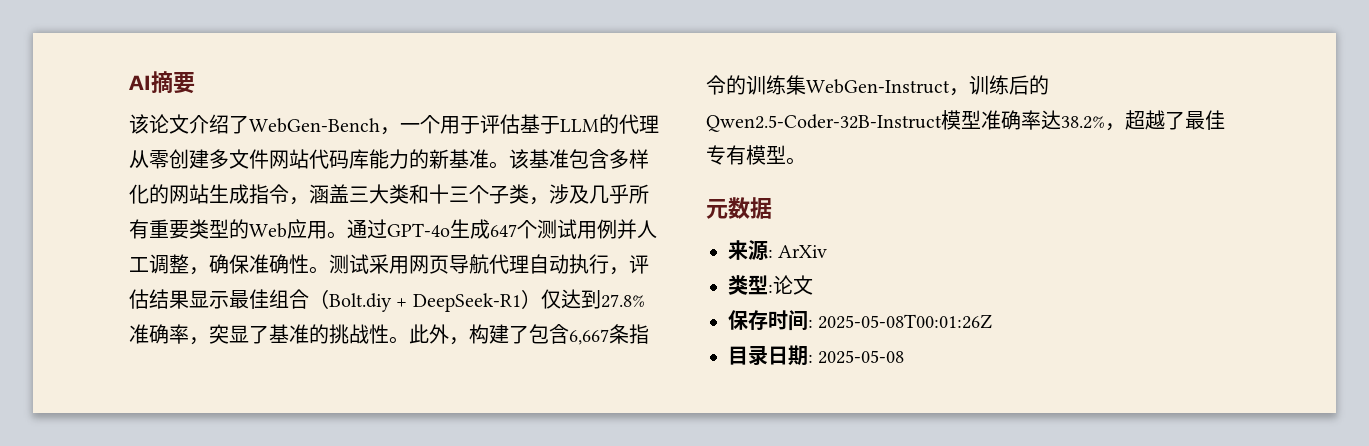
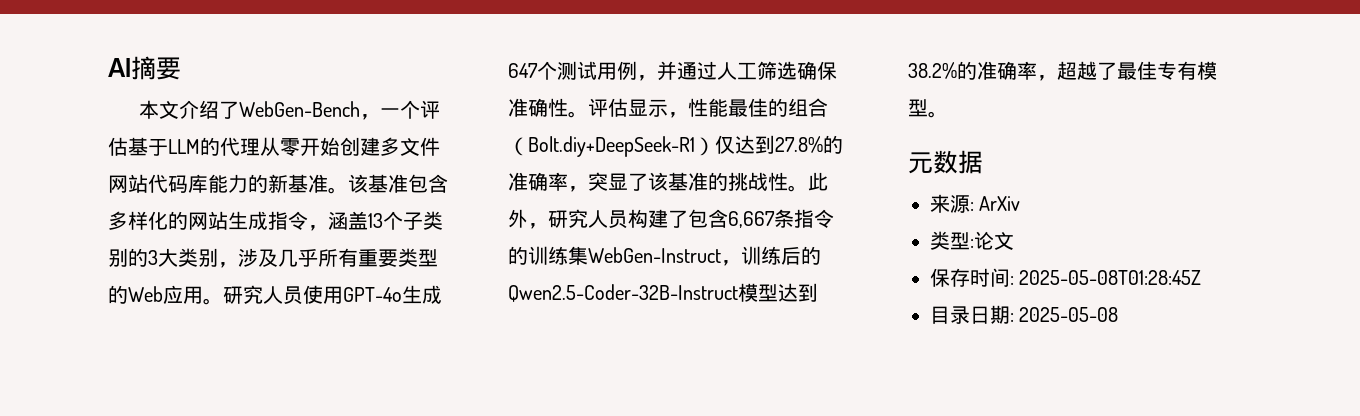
- 该论文介绍了WebGen-Bench，一个用于评估基于LLM的代理从零创建多文件网站代码库能力的新基准。
+ 本文介绍了WebGen-Bench，一个评估基于LLM的代理从零开始创建多文件网站代码库能力的新基准。
- 该基准包含多样化的网站生成指令，涵盖三大类和十三个子类，涉及几乎所有重要类型的Web应用。
+ 该基准包含多样化的网站生成指令，涵盖13个子类别的3大类别，涉及几乎所有重要类型的Web应用。
- 通过GPT-4o生成647个测试用例并人工调整，确保准确性。测试采用网页导航代理自动执行，评估结果显示最佳组合（Bolt.diy + DeepSeek-R1）仅达到27.8%准确率，突显了基准的挑战性。
+ 研究人员使用GPT-4o生成647个测试用例，并通过人工筛选确保准确性。评估显示，性能最佳的组合（Bolt.diy+DeepSeek-R1）仅达到27.8%的准确率，突显了该基准的挑战性。
- 此外，构建了包含6,667条指令的训练集WebGen-Instruct，训练后的Qwen2.5-Coder-32B-Instruct模型准确率达38.2%，超越了最佳专有模型。
+ 此外，研究人员构建了包含6,667条指令的训练集WebGen-Instruct，训练后的Qwen2.5-Coder-32B-Instruct模型达到38.2%的准确率，超越了最佳专有模型。
- 保存时间: 2025-05-08T00:01:26Z
+ 保存时间: 2025-05-08T01:28:45Z

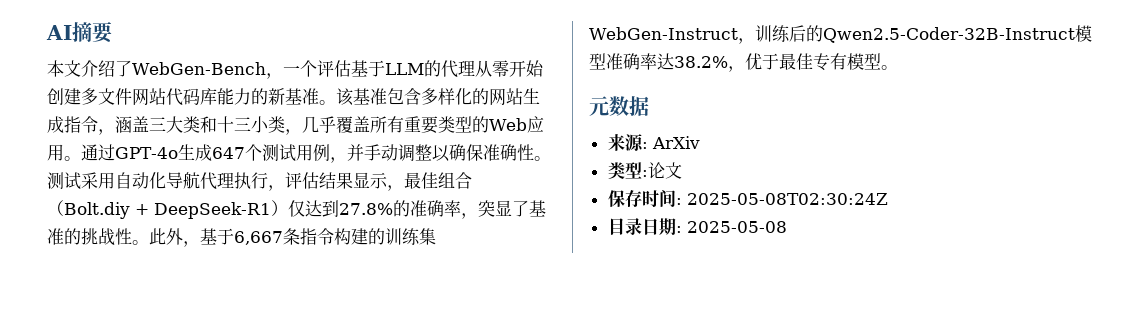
- 该基准包含多样化的网站生成指令，涵盖13个子类别的3大类别，涉及几乎所有重要类型的Web应用。
+ 该基准包含多样化的网站生成指令，涵盖三大类和十三小类，几乎覆盖所有重要类型的Web应用。
- 研究人员使用GPT-4o生成647个测试用例，并通过人工筛选确保准确性。评估显示，性能最佳的组合（Bolt.diy+DeepSeek-R1）仅达到27.8%的准确率，突显了该基准的挑战性。
+ 通过GPT-4o生成647个测试用例，并手动调整以确保准确性。测试采用自动化导航代理执行，评估结果显示，最佳组合（Bolt.diy + DeepSeek-R1）仅达到27.8%的准确率，突显了基准的挑战性。
- 此外，研究人员构建了包含6,667条指令的训练集WebGen-Instruct，训练后的Qwen2.5-Coder-32B-Instruct模型达到38.2%的准确率，超越了最佳专有模型。
+ 此外，基于6,667条指令构建的训练集WebGen-Instruct，训练后的Qwen2.5-Coder-32B-Instruct模型准确率达38.2%，优于最佳专有模型。
- 保存时间: 2025-05-08T01:28:45Z
+ 保存时间: 2025-05-08T02:30:24Z

